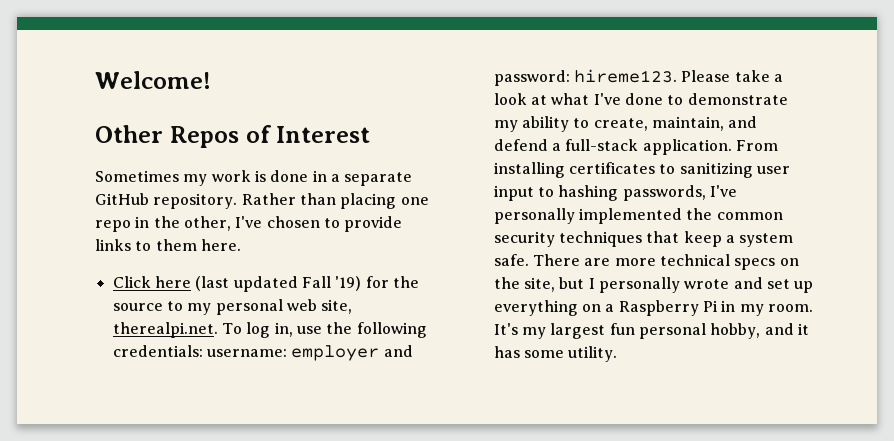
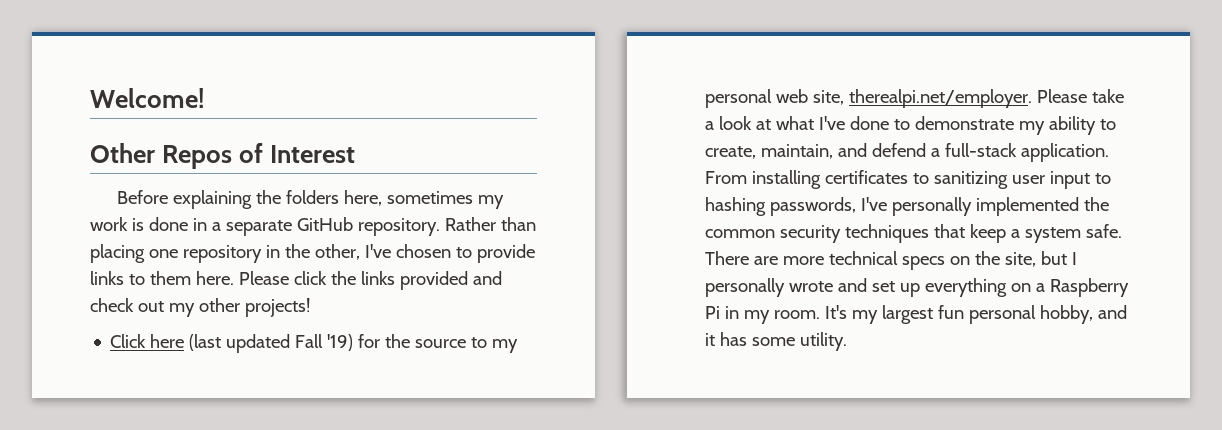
- Sometimes my work is done in a separate GitHub repository.
+ Before explaining the folders here, sometimes my work is done in a separate GitHub repository.
- Rather than placing one repo in the other, I've chosen to provide links to them here.
+ Rather than placing one repository in the other, I've chosen to provide links to them here. Please click the links provided and check out my other projects!
- Click here (last updated Fall '19) for the source to my personal web site, therealpi.net. To log in, use the following credentials: username: employer and password: hireme123. Please take a look at what I've done to demonstrate my ability to create, maintain, and defend a full-stack application.
+ Click here (last updated Fall '19) for the source to my personal web site, therealpi.net/employer. Please take a look at what I've done to demonstrate my ability to create, maintain, and defend a full-stack application.

